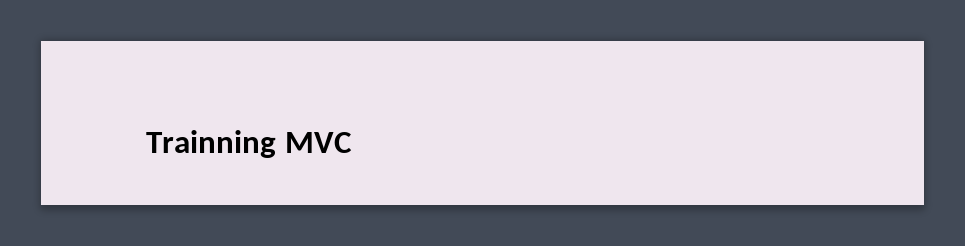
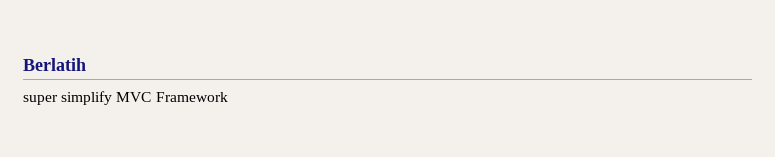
- Trainning MVC
+ Berlatih
+ super simplify MVC Framework

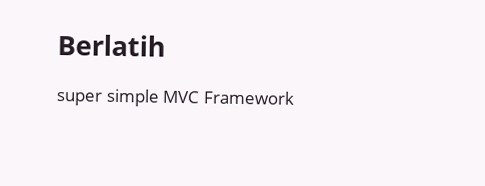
- super simplify MVC Framework
+ super simple MVC Framework

